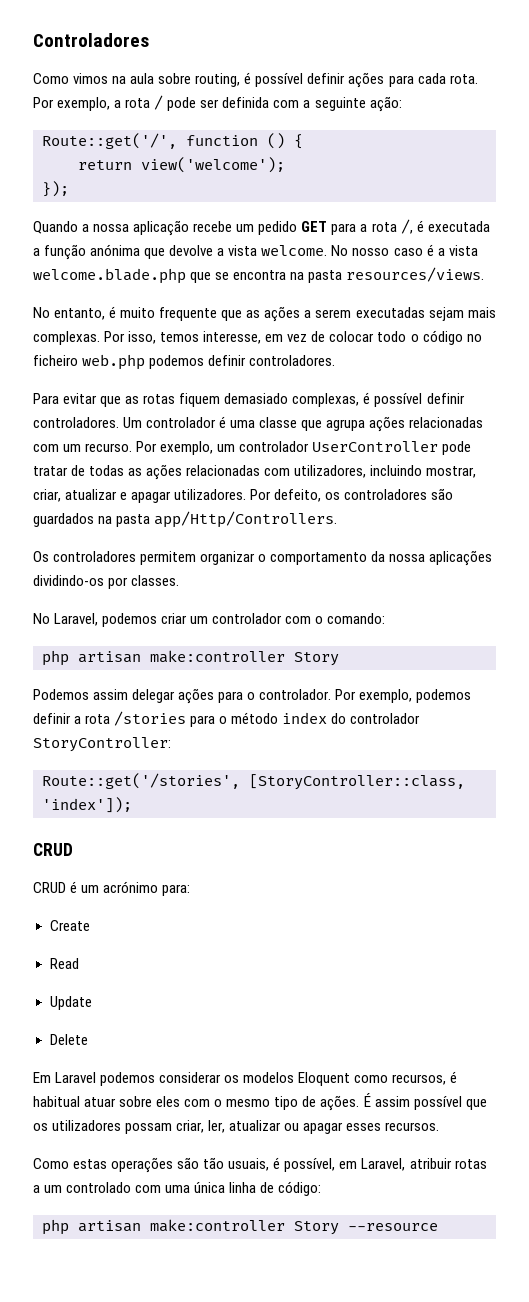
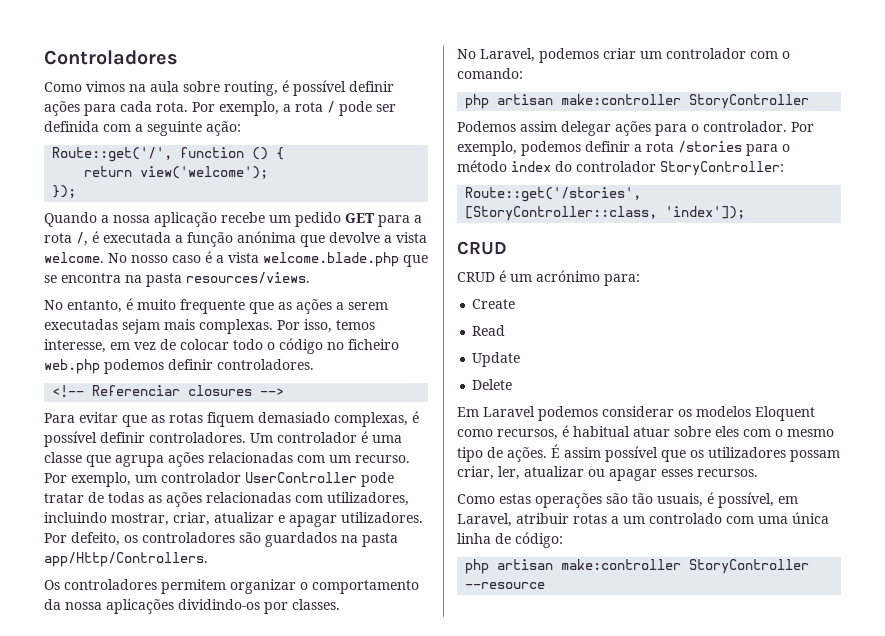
+ <!-- Referenciar closures -->
  No Laravel, podemos criar um controlador com o comando:
- php artisan make:controller Story
+ php artisan make:controller StoryController
- php artisan make:controller Story --resource
+ php artisan make:controller StoryController --resource

